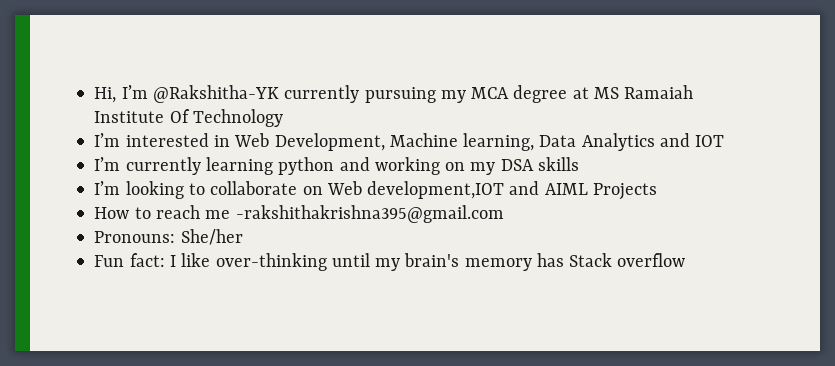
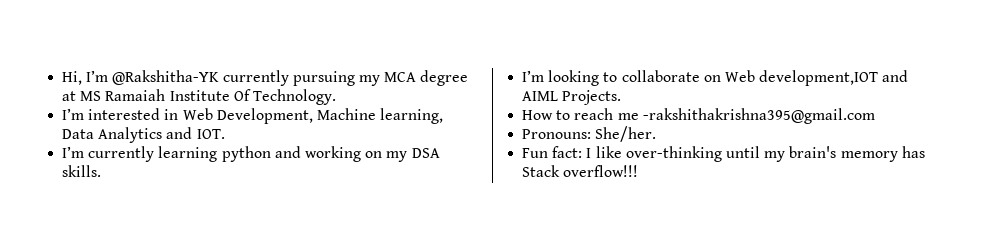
- Hi, I’m @Rakshitha-YK currently pursuing my MCA degree at MS Ramaiah Institute Of Technology
+ Hi, I’m @Rakshitha-YK currently pursuing my MCA degree at MS Ramaiah Institute Of Technology.
- I’m interested in Web Development, Machine learning, Data Analytics and IOT
+ I’m interested in Web Development, Machine learning, Data Analytics and IOT.
- I’m currently learning python and working on my DSA skills
+ I’m currently learning python and working on my DSA skills.
- I’m looking to collaborate on Web development,IOT and AIML Projects
+ I’m looking to collaborate on Web development,IOT and AIML Projects.
- Pronouns: She/her
+ Pronouns: She/her.
- Fun fact: I like over-thinking until my brain's memory has Stack overflow
+ Fun fact: I like over-thinking until my brain's memory has Stack overflow!!!

